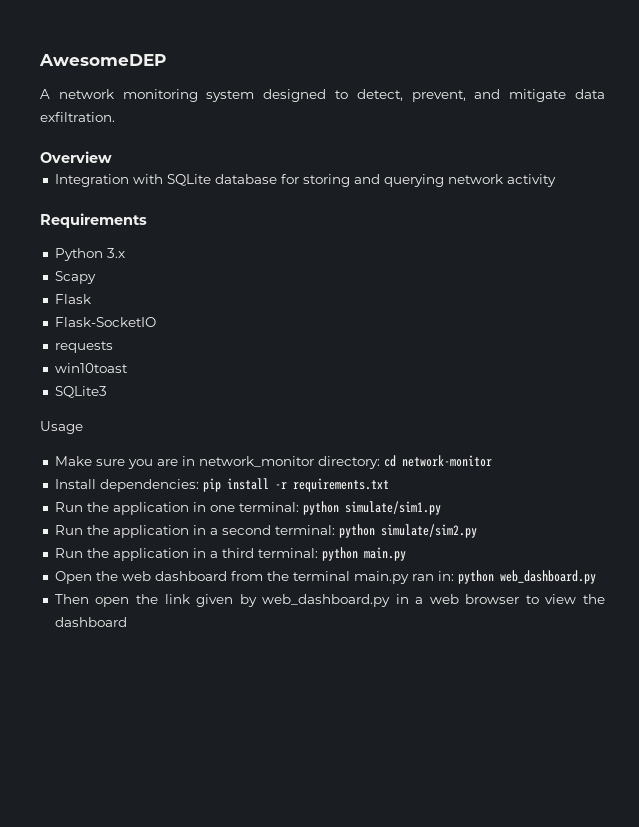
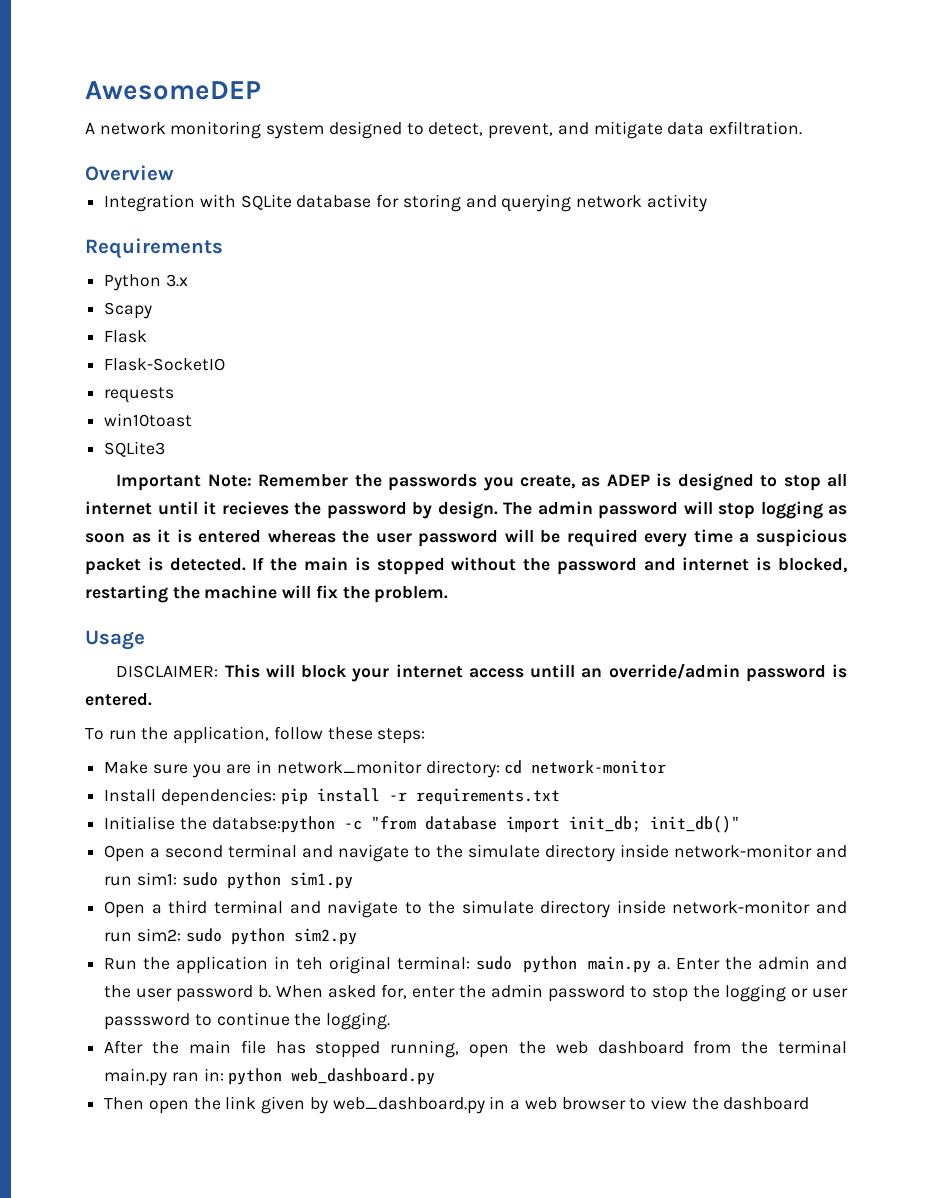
+ Important Note: Remember the passwords you create, as ADEP is designed to stop all internet until it recieves the password by design. The admin password will stop logging as soon as it is entered whereas the user password will be required every time a suspicious packet is detected. If the main is stopped without the password and internet is blocked, restarting the machine will fix the problem.
  Usage
+ DISCLAIMER: This will block your internet access untill an override/admin password is entered.
+ To run the application, follow these steps:
- Run the application in one terminal: python simulate/sim1.py
- Run the application in a second terminal: python simulate/sim2.py
- Run the application in a third terminal: python main.py
- Open the web dashboard from the terminal main.py ran in: python web_dashboard.py
+ Initialise the databse:python -c "from database import init_db; init_db()"
+ Open a second terminal and navigate to the simulate directory inside network-monitor and run sim1: sudo python sim1.py
+ Open a third terminal and navigate to the simulate directory inside network-monitor and run sim2: sudo python sim2.py
+ Run the application in teh original terminal: sudo python main.py a. Enter the admin and the user password b. When asked for, enter the admin password to stop the logging or user passsword to continue the logging.
+ After the main file has stopped running, open the web dashboard from the terminal main.py ran in: python web_dashboard.py

